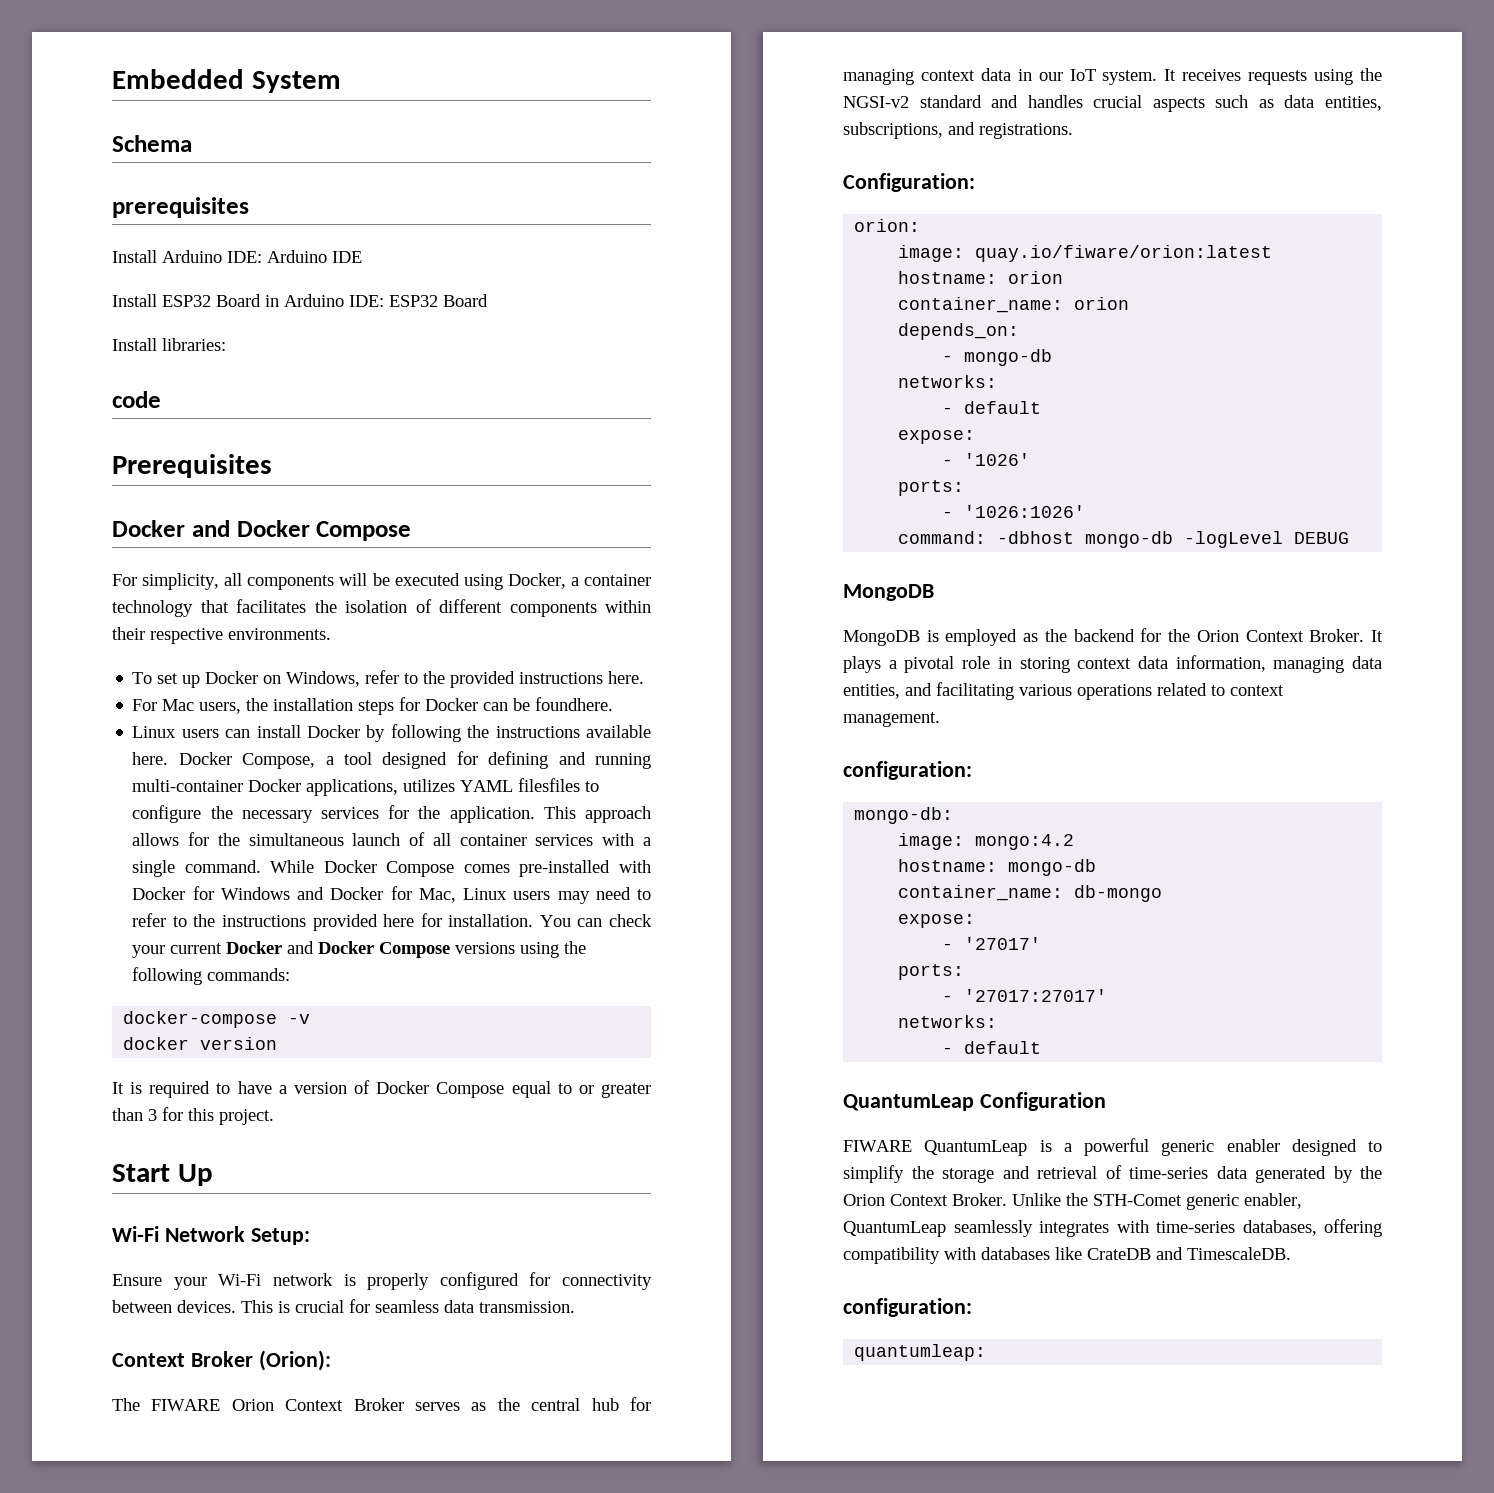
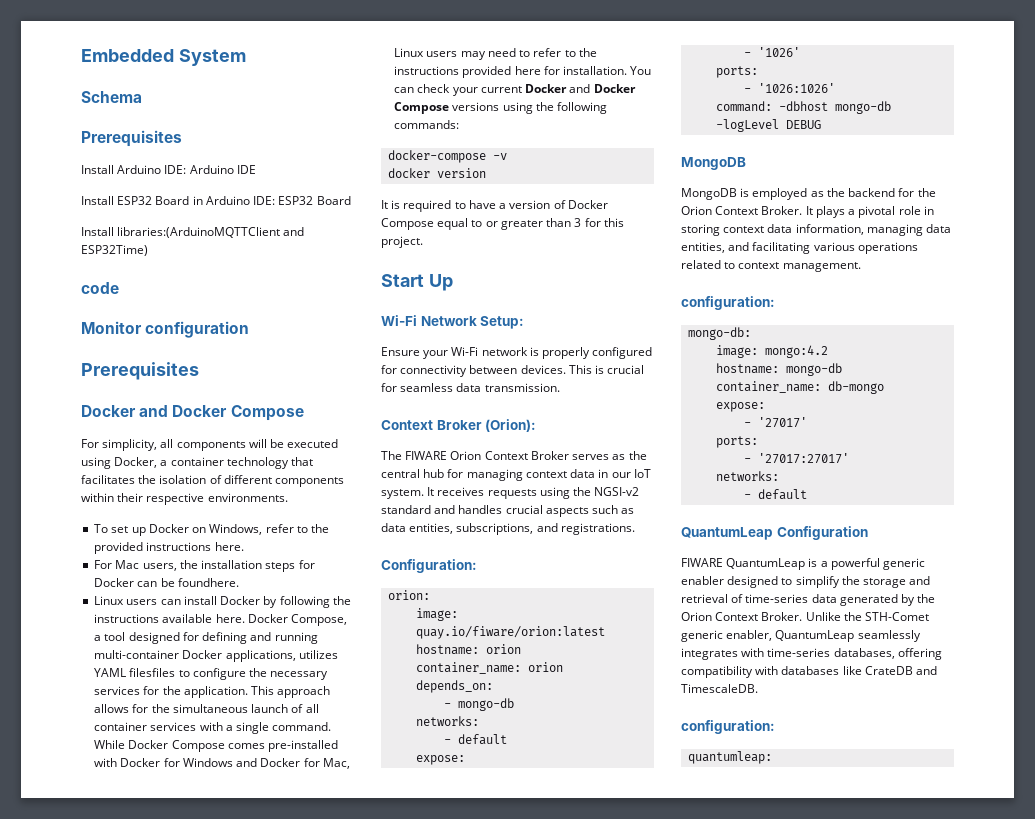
  Schema
- prerequisites
+ Prerequisites
- Install libraries:
+ Install libraries:(ArduinoMQTTClient and ESP32Time)
+ Monitor configuration

